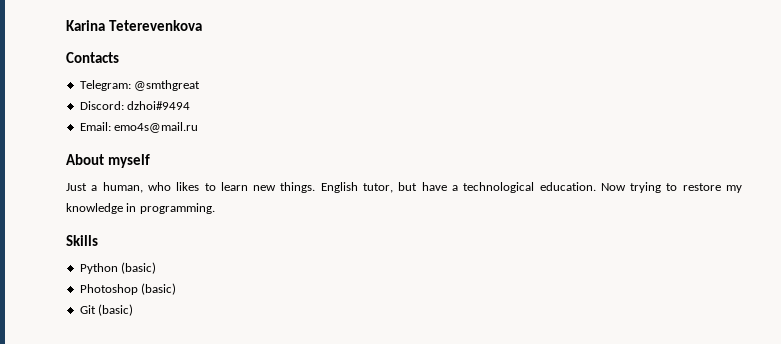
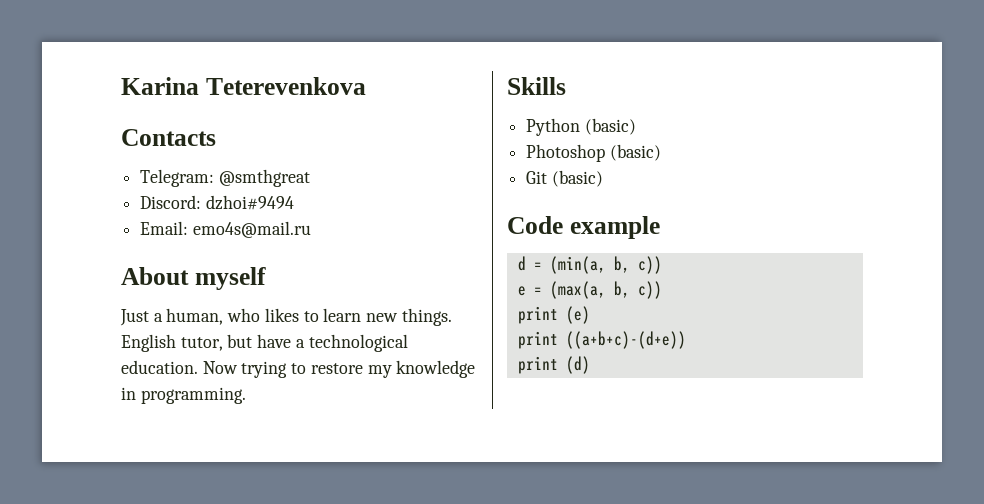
+ Code example
+ d = (min(a, b, c))
+ e = (max(a, b, c))
+ print (e)
+ print ((a+b+c)-(d+e))
+ print (d)

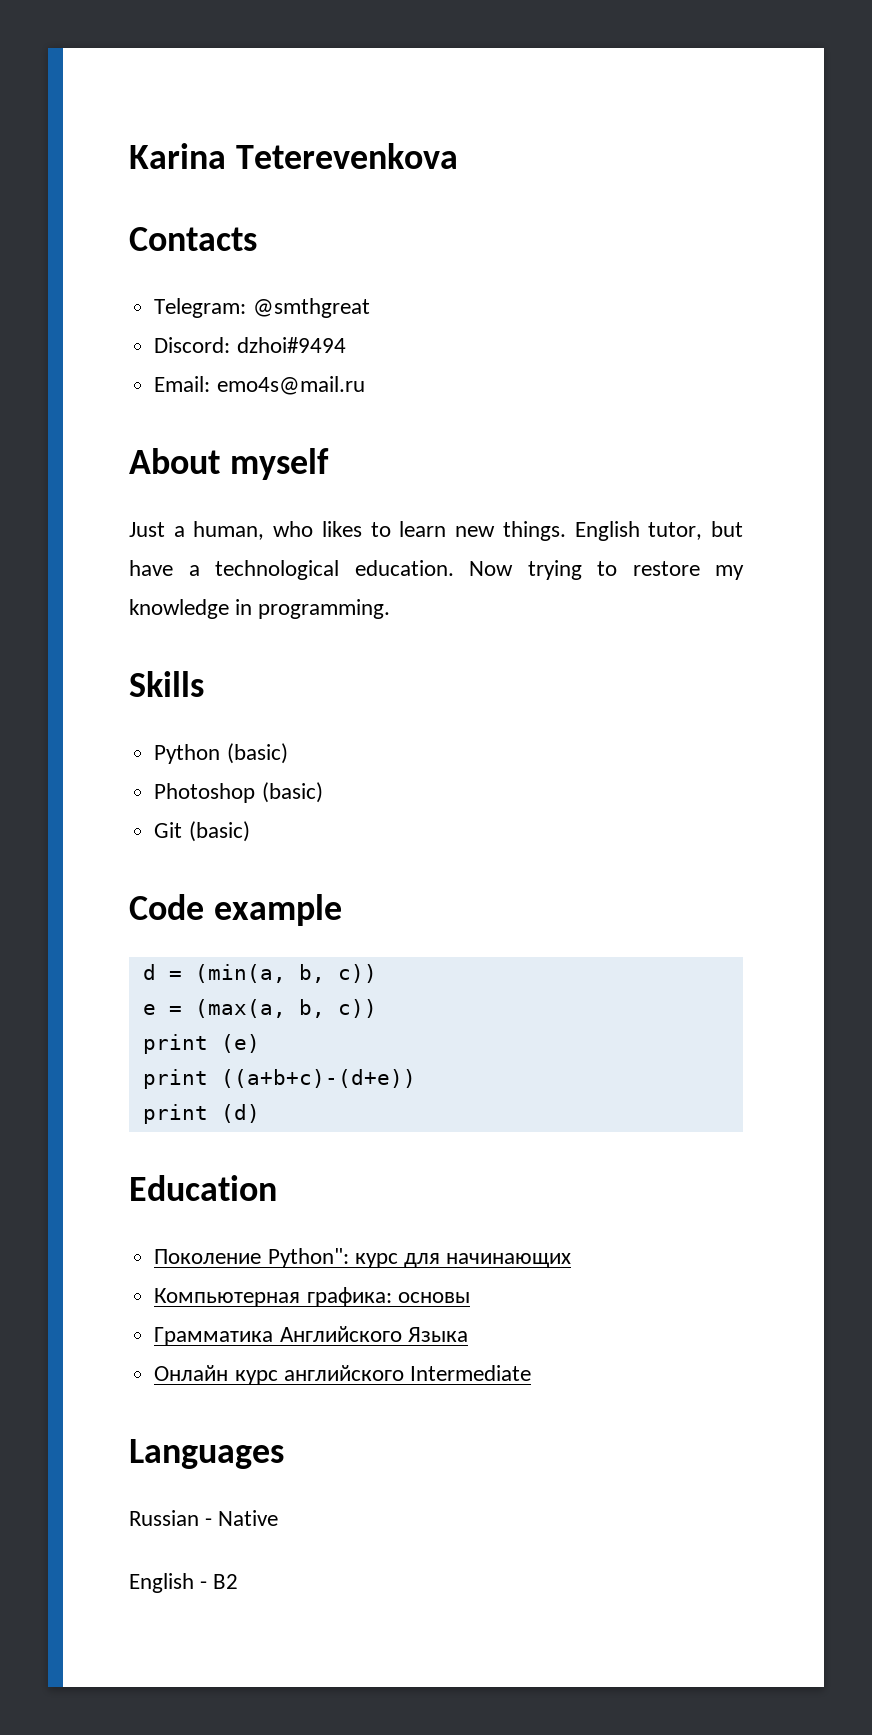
+ Education
+ Поколение Python": курс для начинающих
+ Компьютерная графика: основы
+ Грамматика Английского Языка
+ Онлайн курс английского Intermediate
+ Languages
+ Russian - Native
+ English - B2

